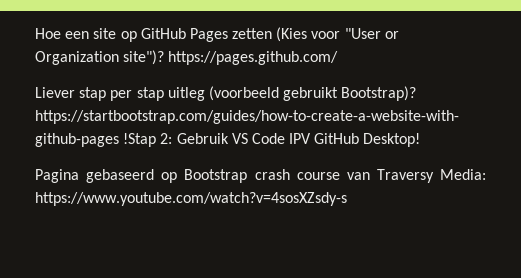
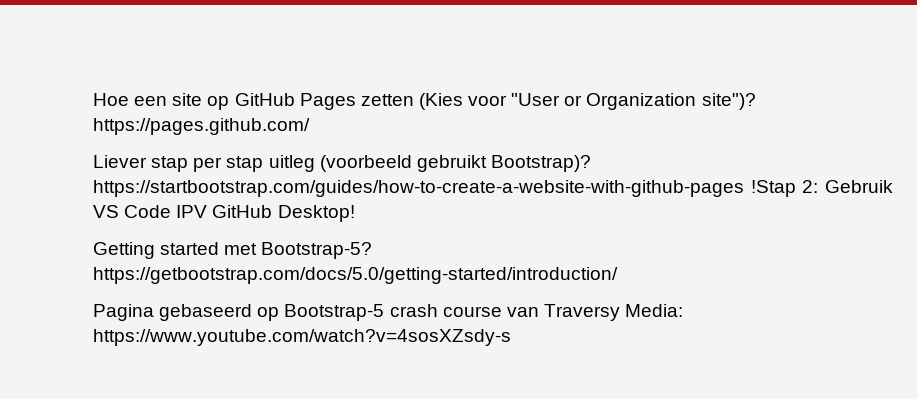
+ Getting started met Bootstrap-5? https://getbootstrap.com/docs/5.0/getting-started/introduction/
- Pagina gebaseerd op Bootstrap crash course van Traversy Media: https://www.youtube.com/watch?v=4sosXZsdy-s
+ Pagina gebaseerd op Bootstrap-5 crash course van Traversy Media: https://www.youtube.com/watch?v=4sosXZsdy-s

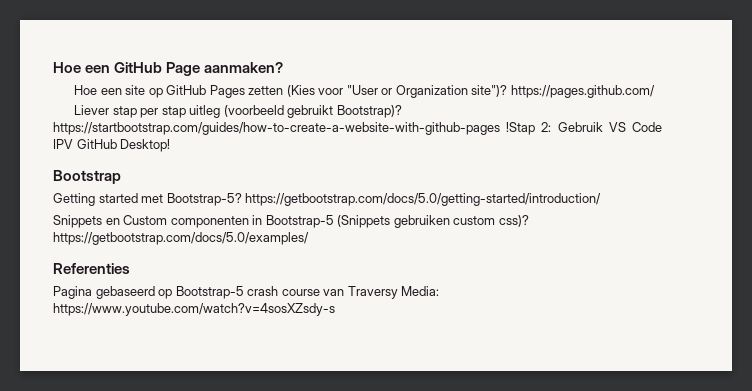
+ Hoe een GitHub Page aanmaken?
+ Bootstrap
+ Snippets en Custom componenten in Bootstrap-5 (Snippets gebruiken custom css)? https://getbootstrap.com/docs/5.0/examples/
+ Referenties

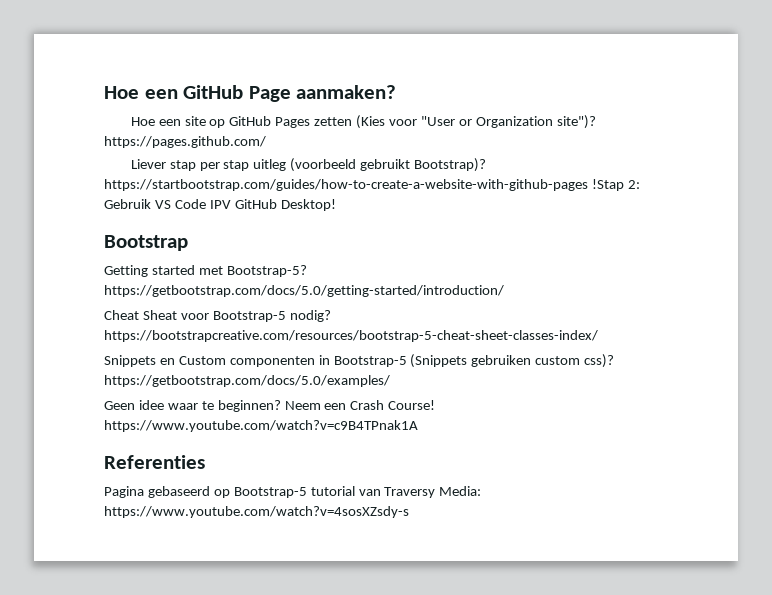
+ Cheat Sheat voor Bootstrap-5 nodig? https://bootstrapcreative.com/resources/bootstrap-5-cheat-sheet-classes-index/
+ Geen idee waar te beginnen? Neem een Crash Course! https://www.youtube.com/watch?v=c9B4TPnak1A
- Pagina gebaseerd op Bootstrap-5 crash course van Traversy Media: https://www.youtube.com/watch?v=4sosXZsdy-s
+ Pagina gebaseerd op Bootstrap-5 tutorial van Traversy Media: https://www.youtube.com/watch?v=4sosXZsdy-s

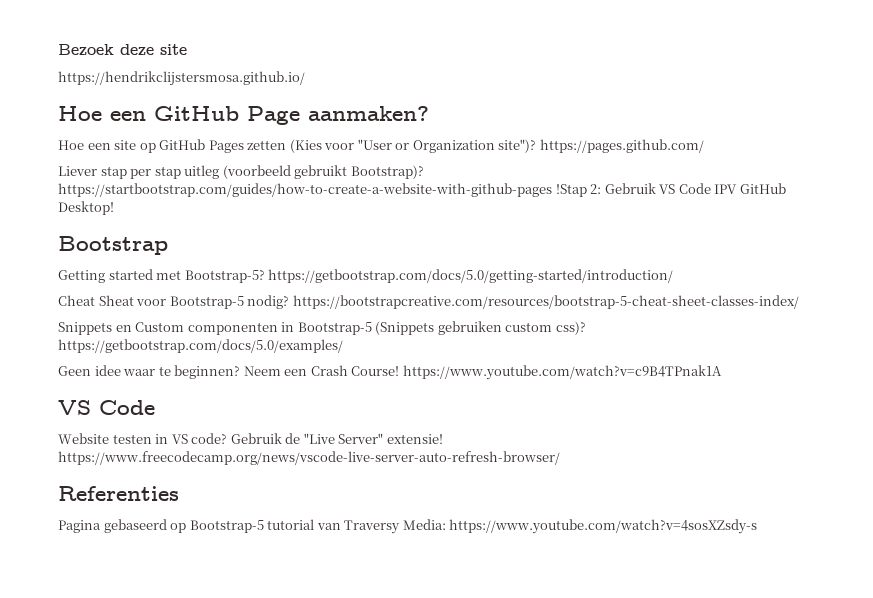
+ Bezoek deze site
+ https://hendrikclijstersmosa.github.io/
  Neem een Crash Course! https://www.youtube.com/watch?v=c9B4TPnak1A
+ VS Code
+ Website testen in VS code? Gebruik de "Live Server" extensie! https://www.freecodecamp.org/news/vscode-live-server-auto-refresh-browser/

